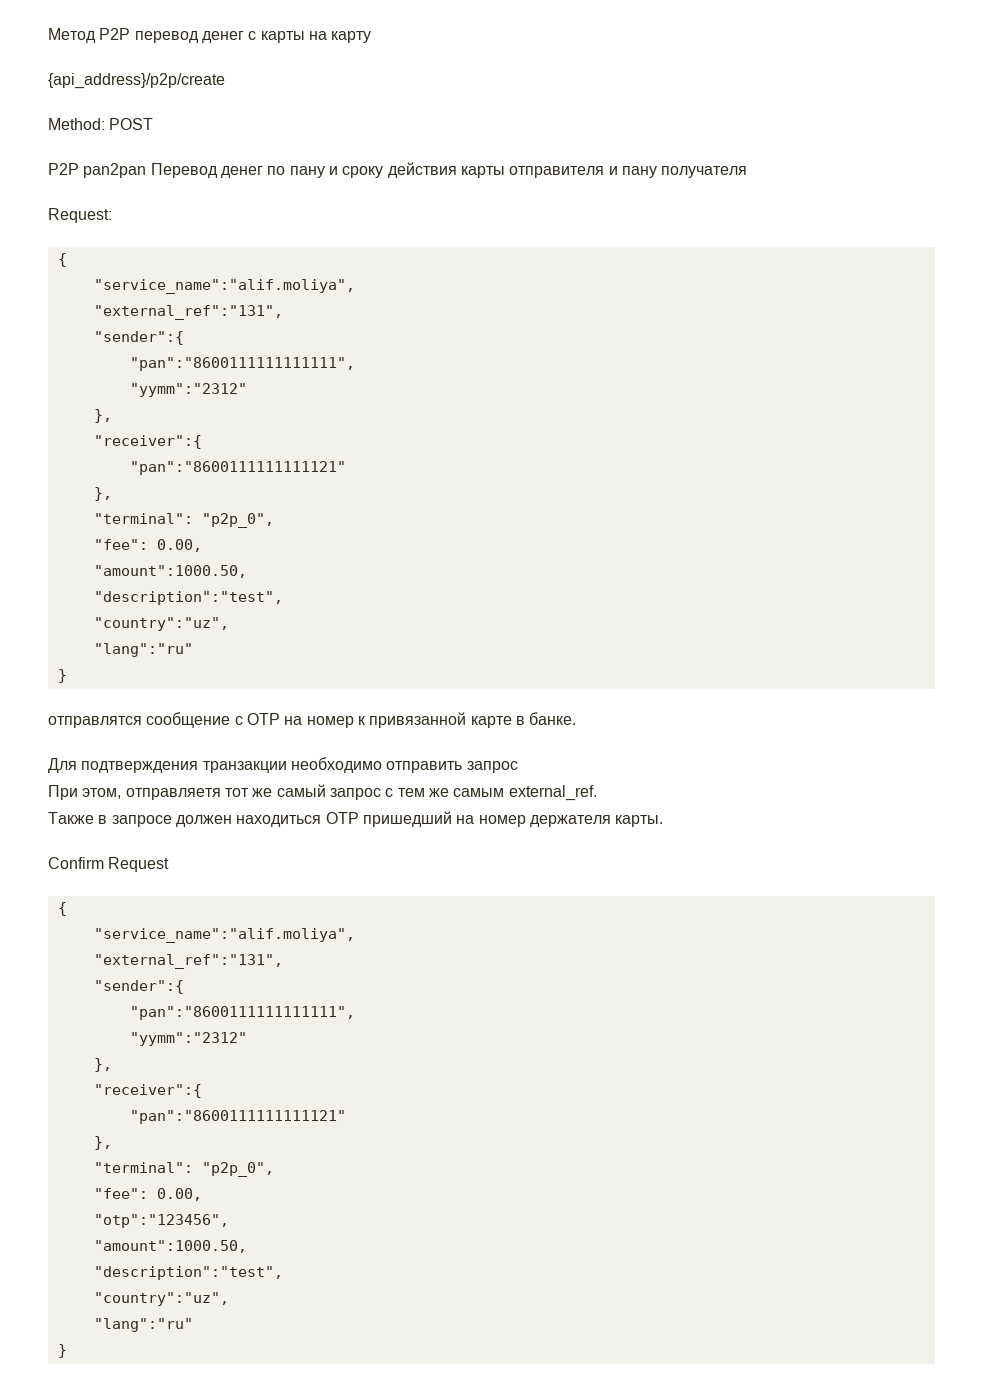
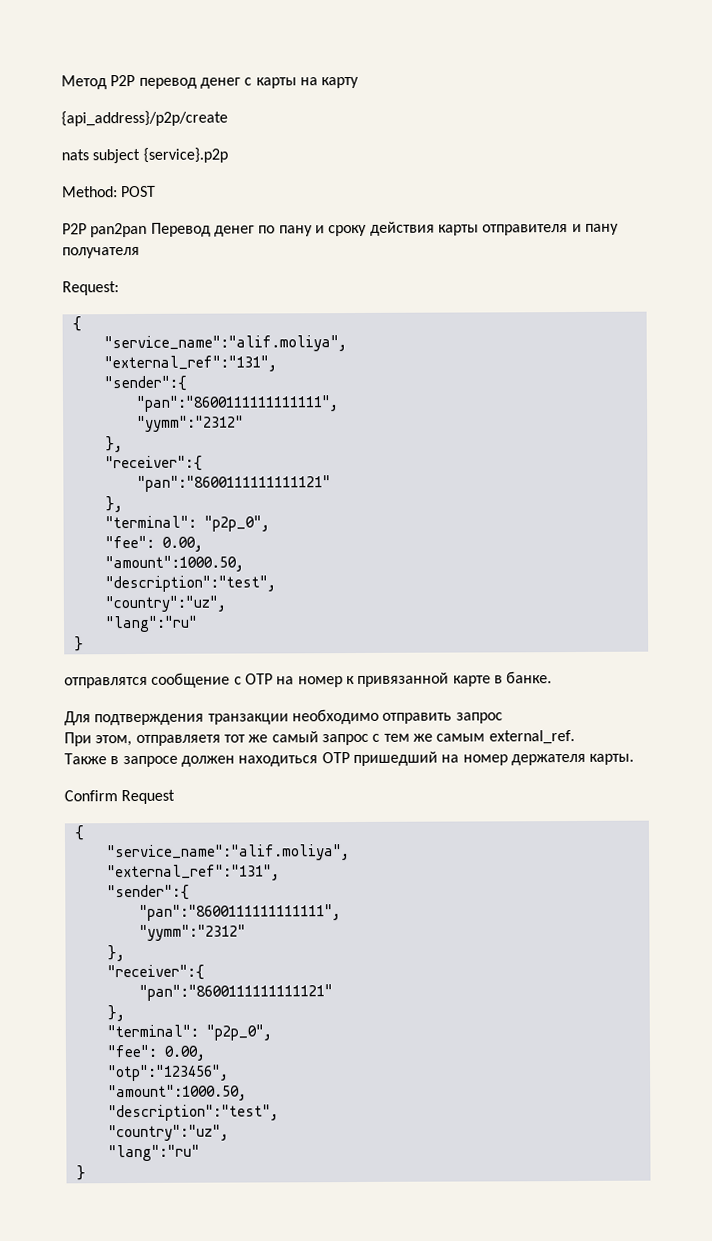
+ nats subject {service}.p2p

